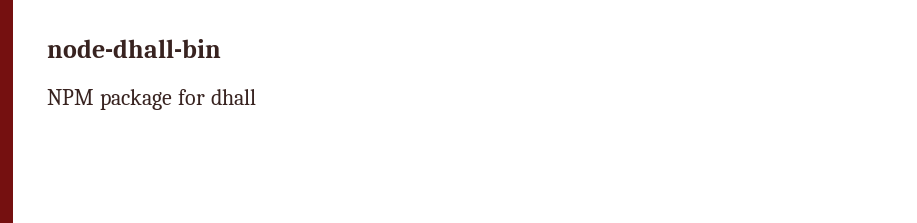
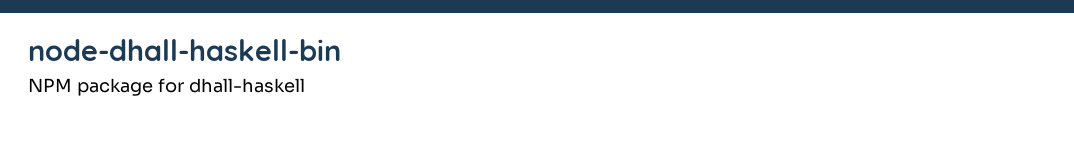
- node-dhall-bin
+ node-dhall-haskell-bin
- NPM package for dhall
+ NPM package for dhall-haskell

